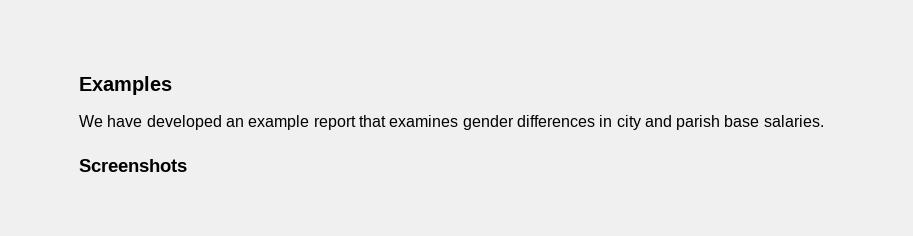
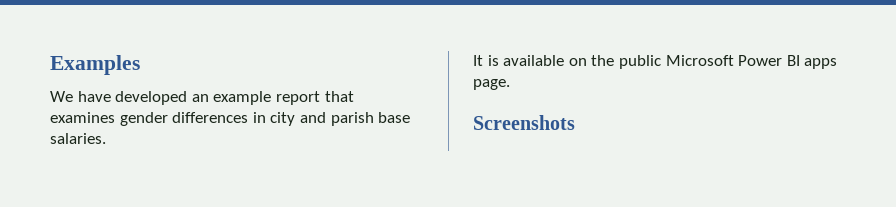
+ It is available on the public Microsoft Power BI apps page.

